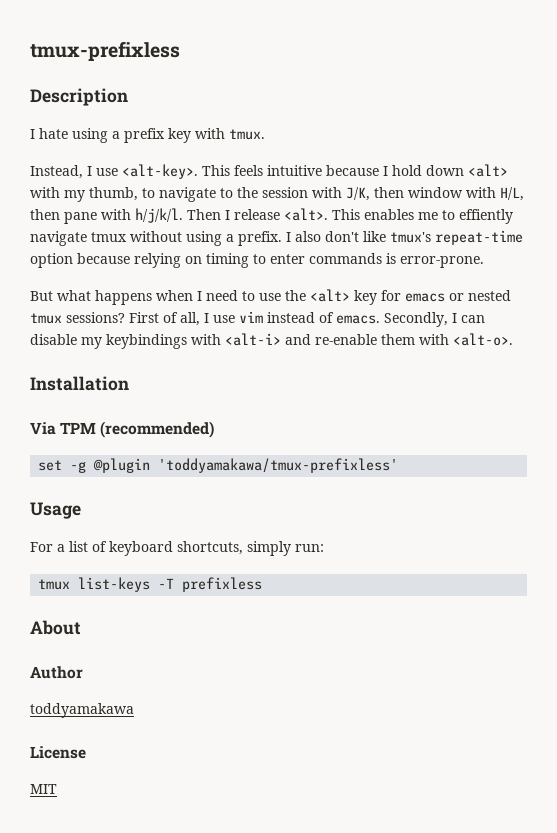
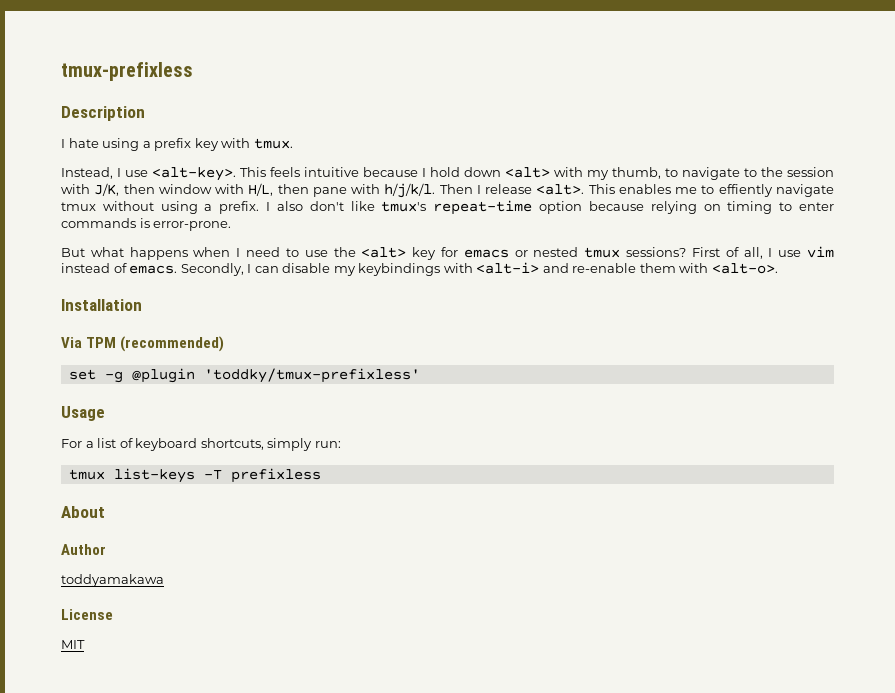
- set -g @plugin 'toddyamakawa/tmux-prefixless'
+ set -g @plugin 'toddky/tmux-prefixless'

